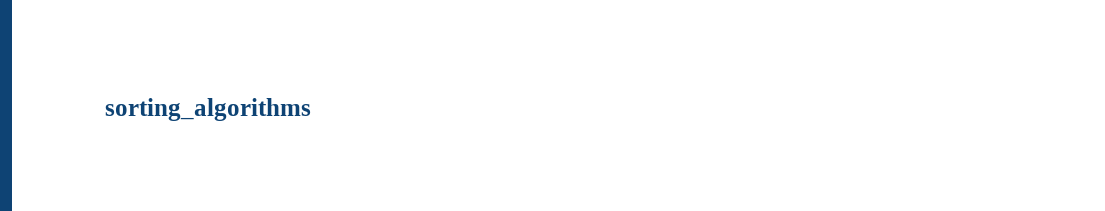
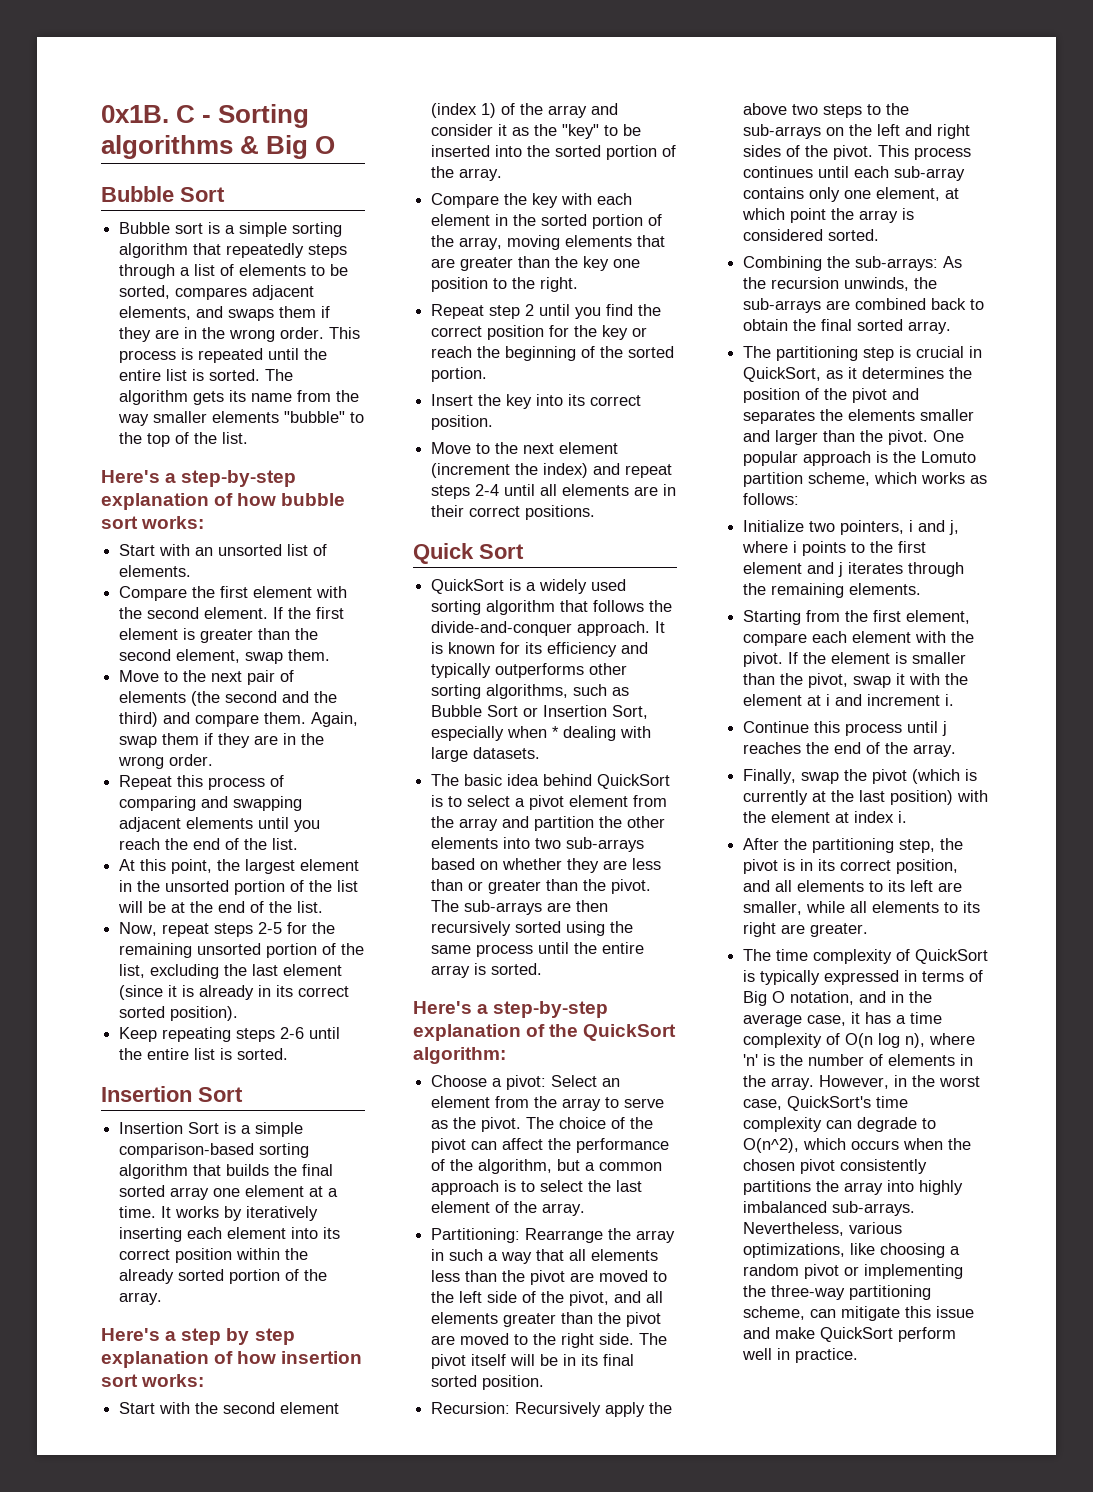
- sorting_algorithms
+ 0x1B. C - Sorting algorithms & Big O
+ Bubble Sort
+ Bubble sort is a simple sorting algorithm that repeatedly steps through a list of elements to be sorted, compares adjacent elements, and swaps them if they are in the wrong order. This process is repeated until the entire list is sorted. The algorithm gets its name from the way smaller elements "bubble" to the top of the list.
+ Here's a step-by-step explanation of how bubble sort works:
+ Start with an unsorted list of elements.
+ Compare the first element with the second element. If the first element is greater than the second element, swap them.
+ Move to the next pair of elements (the second and the third) and compare them. Again, swap them if they are in the wrong order.
+ Repeat this process of comparing and swapping adjacent elements until you reach the end of the list.
+ At this point, the largest element in the unsorted portion of the list will be at the end of the list.
+ Now, repeat steps 2-5 for the remaining unsorted portion of the list, excluding the last element (since it is already in its correct sorted position).
+ Keep repeating steps 2-6 until the entire list is sorted.
+ Insertion Sort
+ Insertion Sort is a simple comparison-based sorting algorithm that builds the final sorted array one element at a time. It works by iteratively inserting each element into its correct position within the already sorted portion of the array.
+ Here's a step by step explanation of how insertion sort works:
+ Start with the second element (index 1) of the array and consider it as the "key" to be inserted into the sorted portion of the array.
+ Compare the key with each element in the sorted portion of the array, moving elements that are greater than the key one position to the right.
+ Repeat step 2 until you find the correct position for the key or reach the beginning of the sorted portion.
+ Insert the key into its correct position.
+ Move to the next element (increment the index) and repeat steps 2-4 until all elements are in their correct positions.
+ Quick Sort
+ QuickSort is a widely used sorting algorithm that follows the divide-and-conquer approach. It is known for its efficiency and typically outperforms other sorting algorithms, such as Bubble Sort or Insertion Sort, especially when * dealing with large datasets.
+ The basic idea behind QuickSort is to select a pivot element from the array and partition the other elements into two sub-arrays based on whether they are less than or greater than the pivot. The sub-arrays are then recursively sorted using the same process until the entire array is sorted.
+ Here's a step-by-step explanation of the QuickSort algorithm:
+ Choose a pivot: Select an element from the array to serve as the pivot. The choice of the pivot can affect the performance of the algorithm, but a common approach is to select the last element of the array.
+ Partitioning: Rearrange the array in such a way that all elements less than the pivot are moved to the left side of the pivot, and all elements greater than the pivot are moved to the right side. The pivot itself will be in its final sorted position.
+ Recursion: Recursively apply the above two steps to the sub-arrays on the left and right sides of the pivot. This process continues until each sub-array contains only one element, at which point the array is considered sorted.
+ Combining the sub-arrays: As the recursion unwinds, the sub-arrays are combined back to obtain the final sorted array.
+ The partitioning step is crucial in QuickSort, as it determines the position of the pivot and separates the elements smaller and larger than the pivot. One popular approach is the Lomuto partition scheme, which works as follows:
+ Initialize two pointers, i and j, where i points to the first element and j iterates through the remaining elements.
+ Starting from the first element, compare each element with the pivot. If the element is smaller than the pivot, swap it with the element at i and increment i.
+ Continue this process until j reaches the end of the array.
+ Finally, swap the pivot (which is currently at the last position) with the element at index i.
+ After the partitioning step, the pivot is in its correct position, and all elements to its left are smaller, while all elements to its right are greater.
+ The time complexity of QuickSort is typically expressed in terms of Big O notation, and in the average case, it has a time complexity of O(n log n), where 'n' is the number of elements in the array. However, in the worst case, QuickSort's time complexity can degrade to O(n^2), which occurs when the chosen pivot consistently partitions the array into highly imbalanced sub-arrays. Nevertheless, various optimizations, like choosing a random pivot or implementing the three-way partitioning scheme, can mitigate this issue and make QuickSort perform well in practice.

